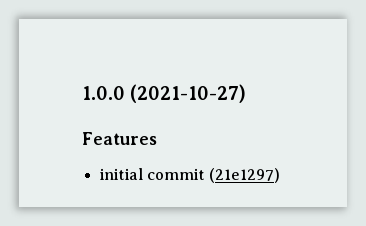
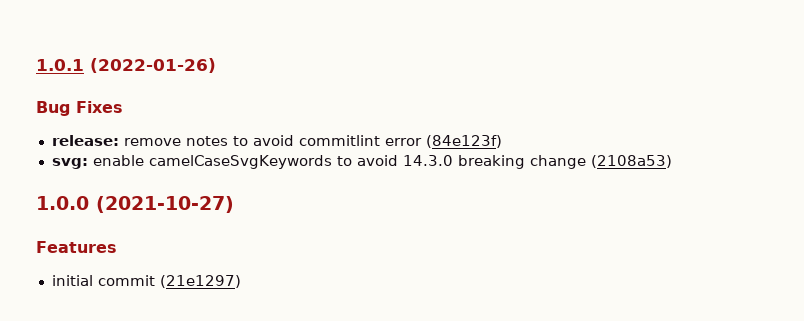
+ 1.0.1 (2022-01-26)
+ Bug Fixes
+ release: remove notes to avoid commitlint error (84e123f)
+ svg: enable camelCaseSvgKeywords to avoid 14.3.0 breaking change (2108a53)

